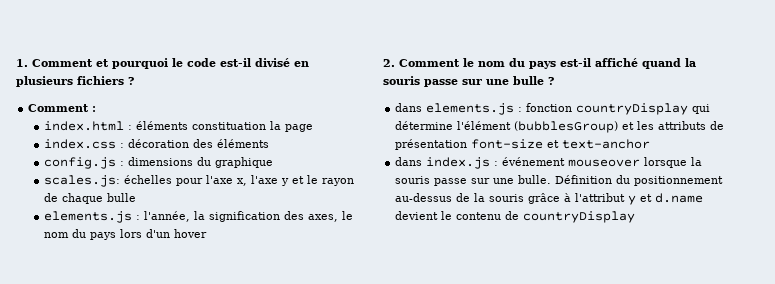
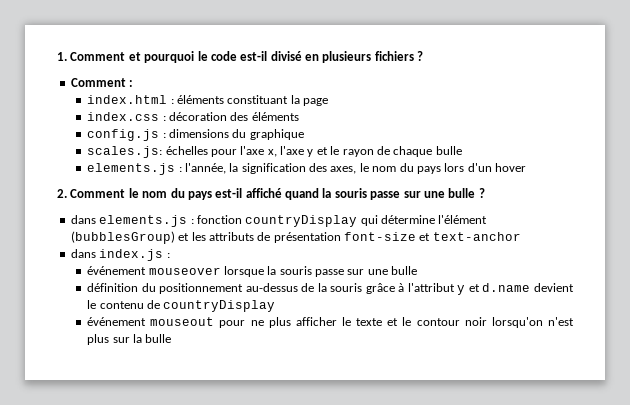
- index.html : éléments constituation la page
+ index.html : éléments constituant la page
- dans index.js : événement mouseover lorsque la souris passe sur une bulle. Définition du positionnement au-dessus de la souris grâce à l'attribut y et d.name devient le contenu de countryDisplay
+ dans index.js :
+ événement mouseover lorsque la souris passe sur une bulle
+ définition du positionnement au-dessus de la souris grâce à l'attribut y et d.name devient le contenu de countryDisplay
+ événement mouseout pour ne plus afficher le texte et le contour noir lorsqu'on n'est plus sur la bulle

